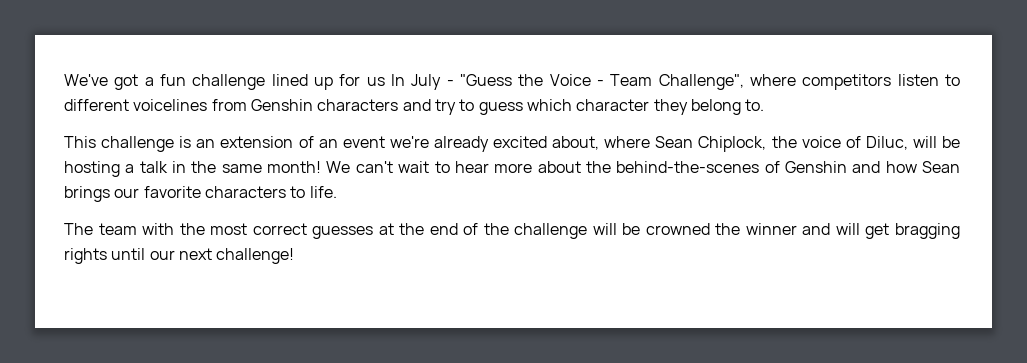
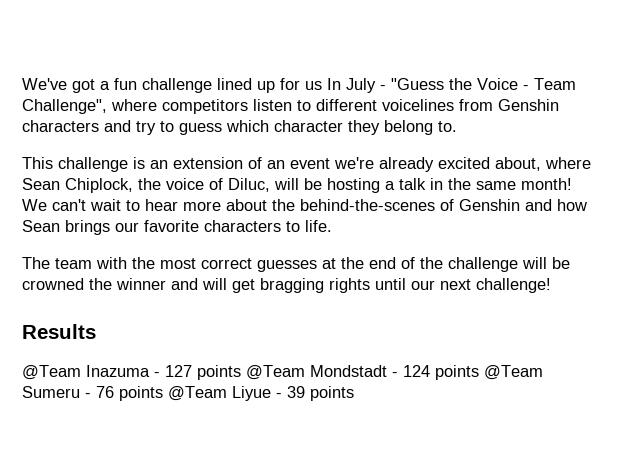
+ Results
+ @Team Inazuma - 127 points @Team Mondstadt - 124 points @Team Sumeru - 76 points @Team Liyue - 39 points

